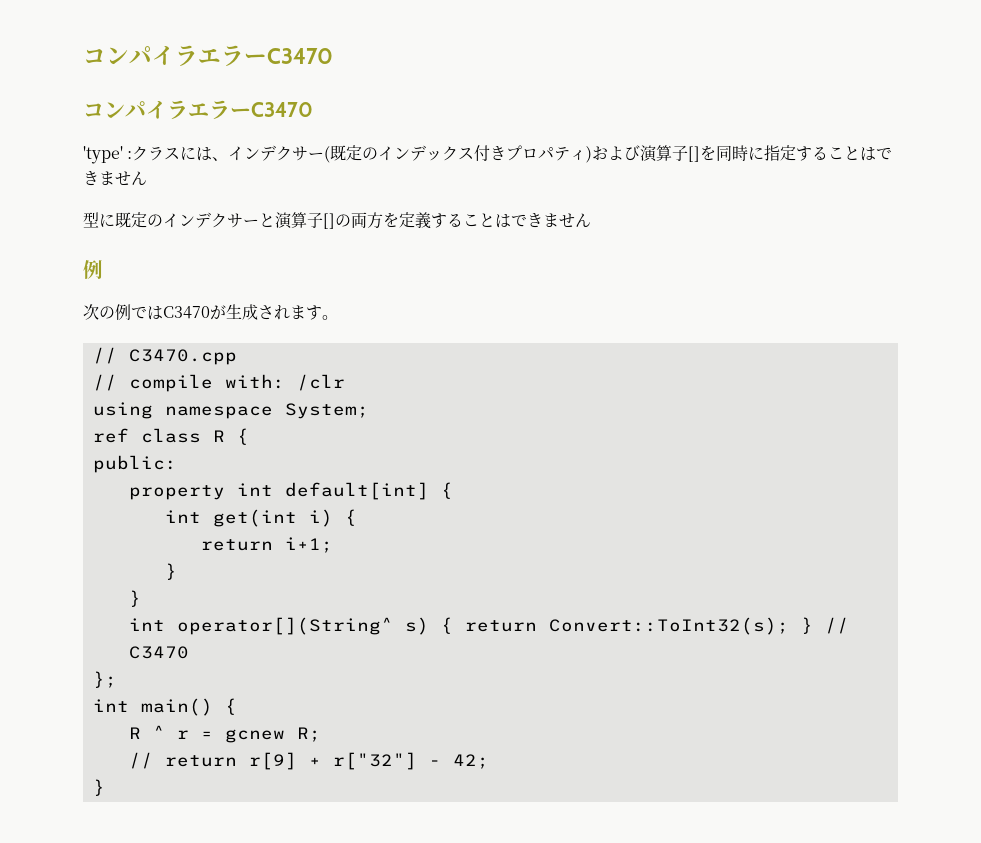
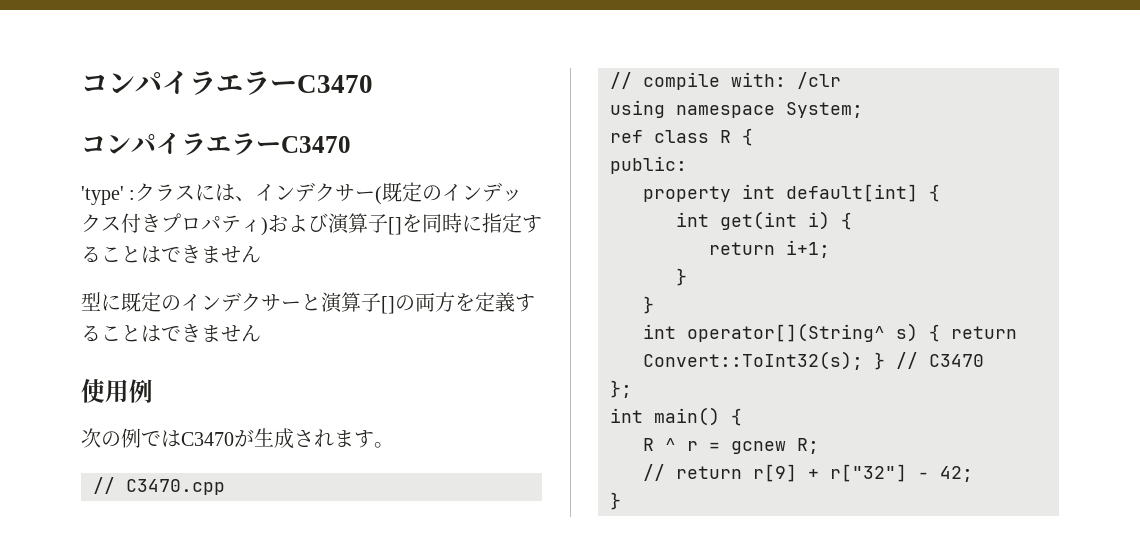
  型に既定のインデクサーと演算子[]の両方を定義することはできません
- 例
+ 使用例

